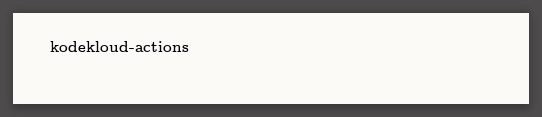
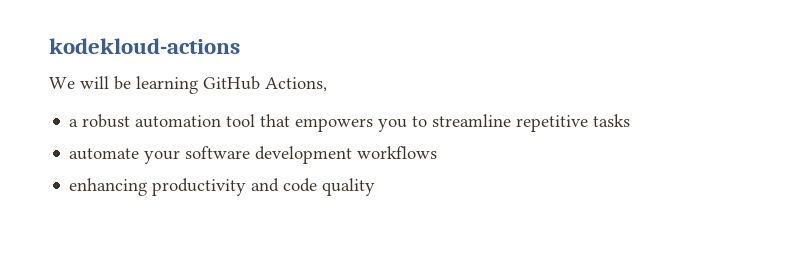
+ We will be learning GitHub Actions,
+ a robust automation tool that empowers you to streamline repetitive tasks
+ automate your software development workflows
+ enhancing productivity and code quality

